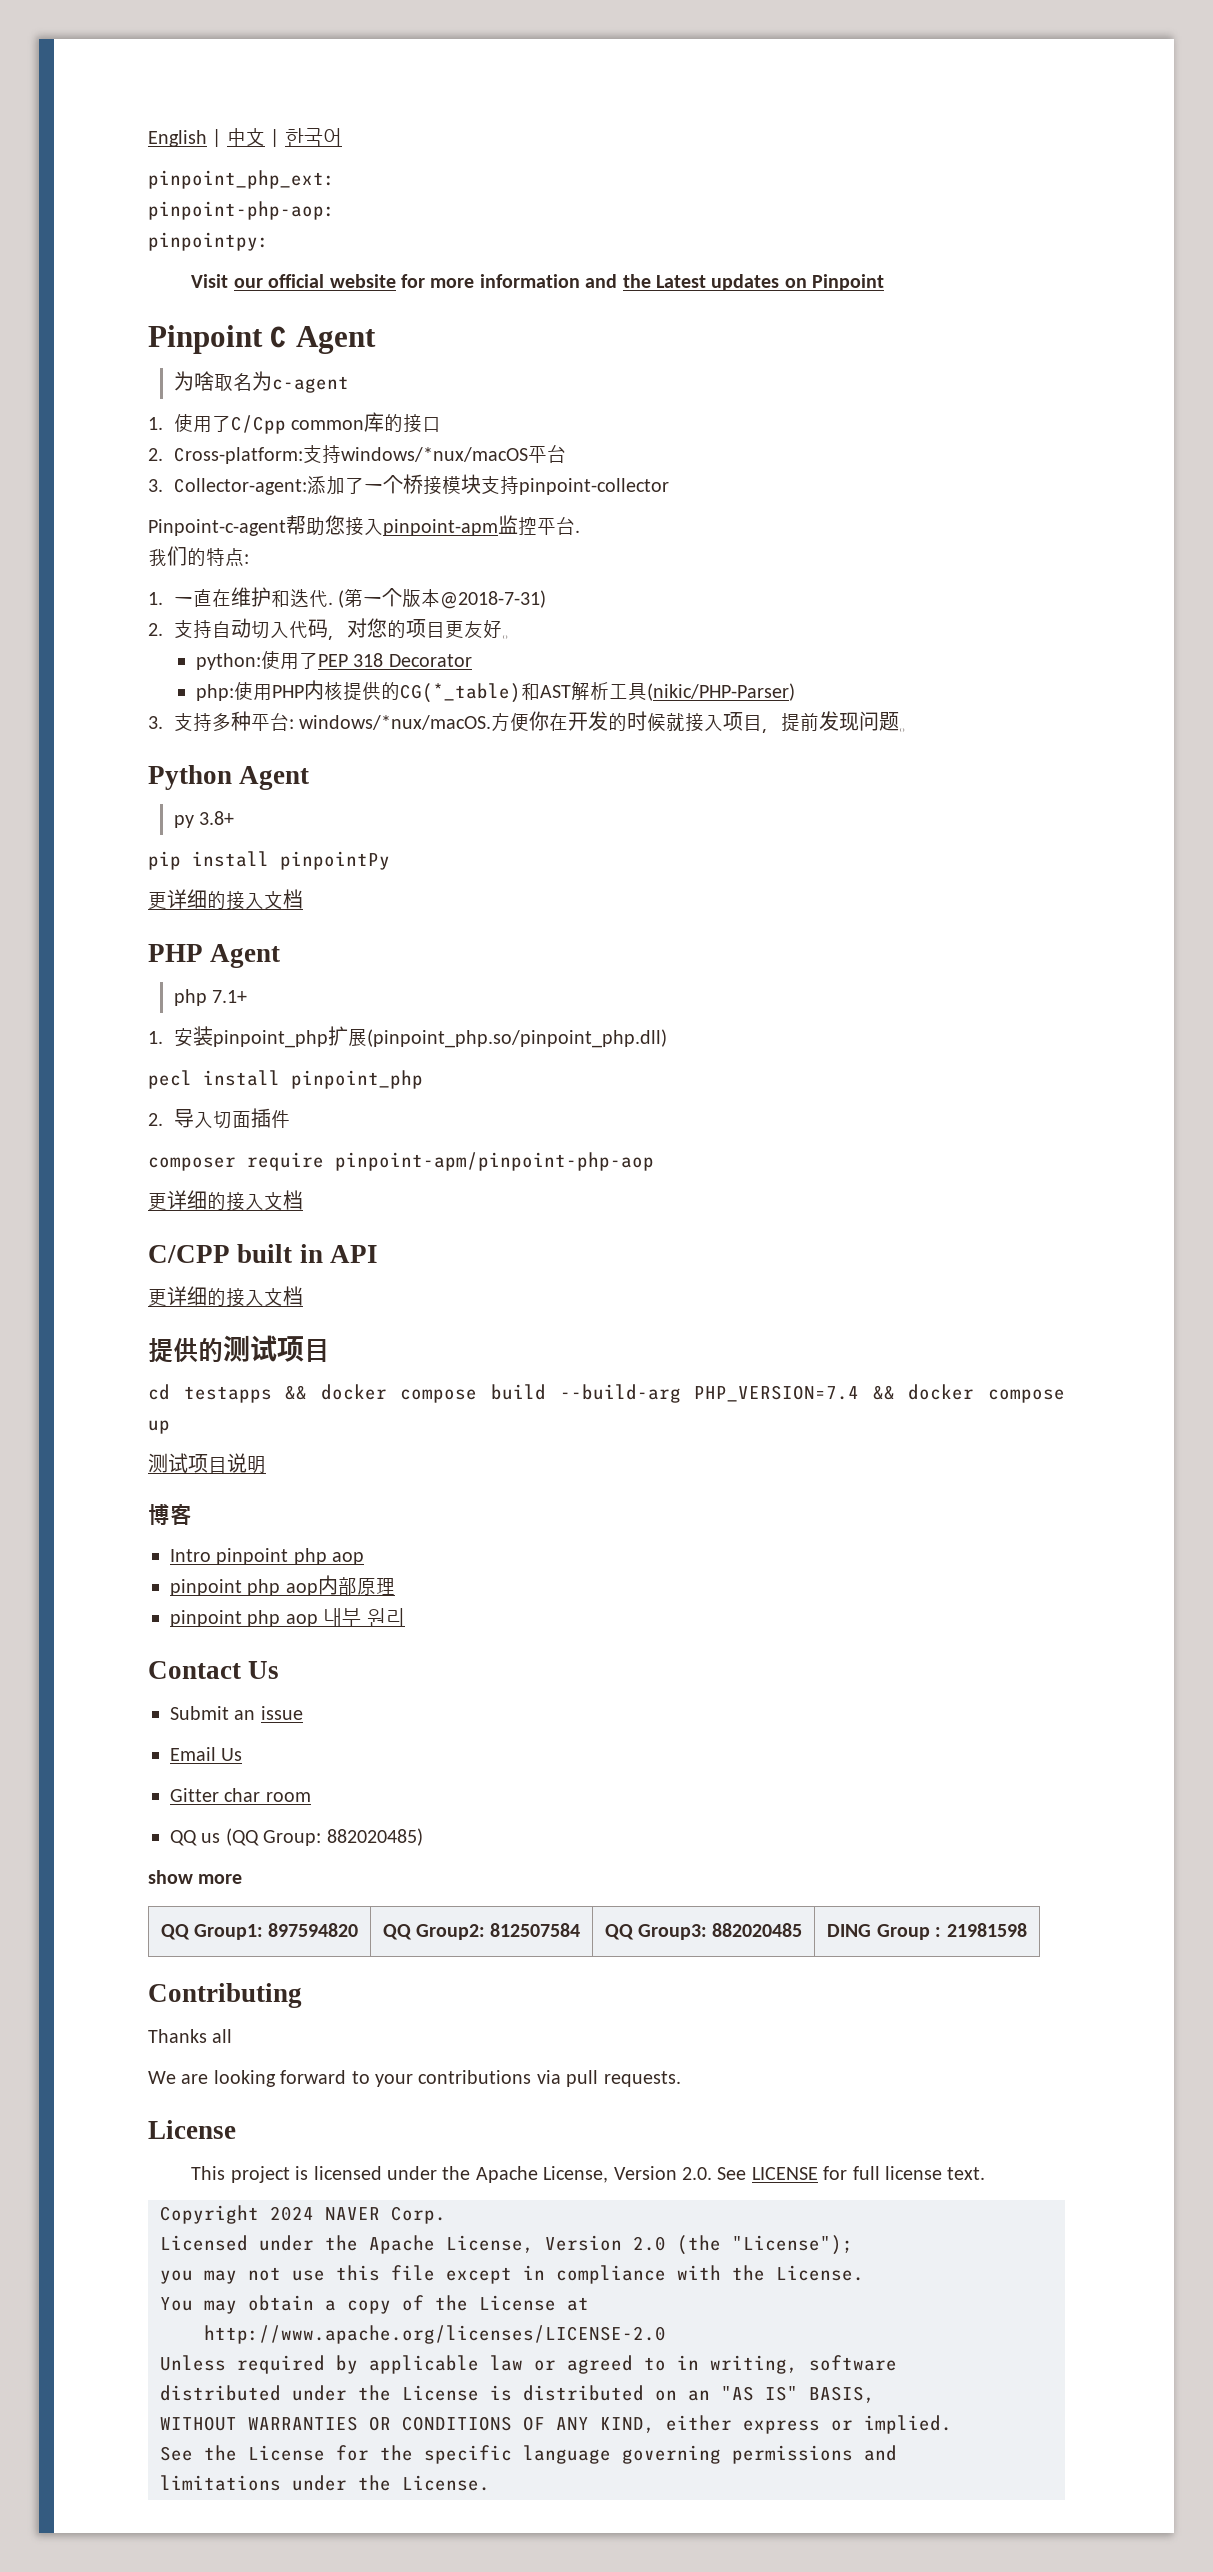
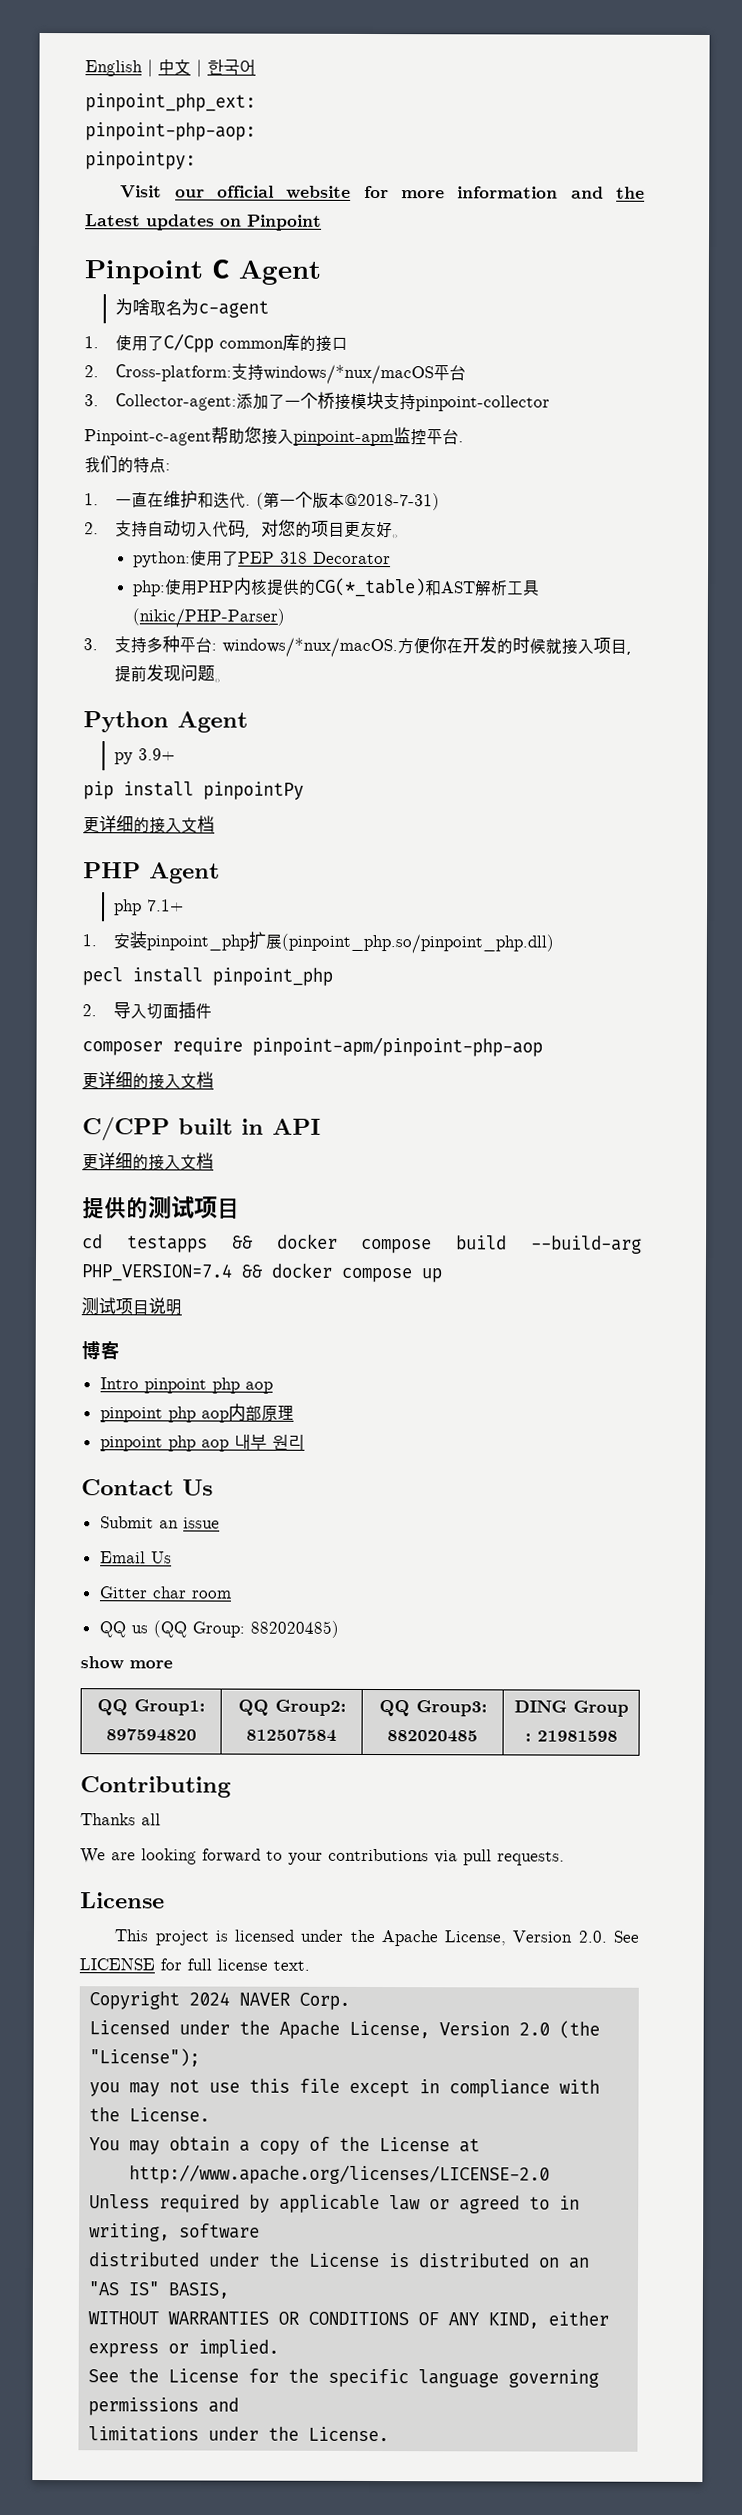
- py 3.8+
+ py 3.9+

